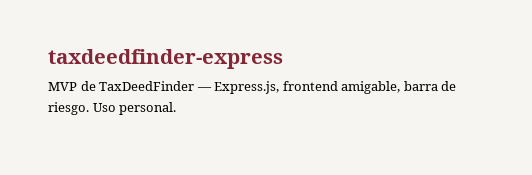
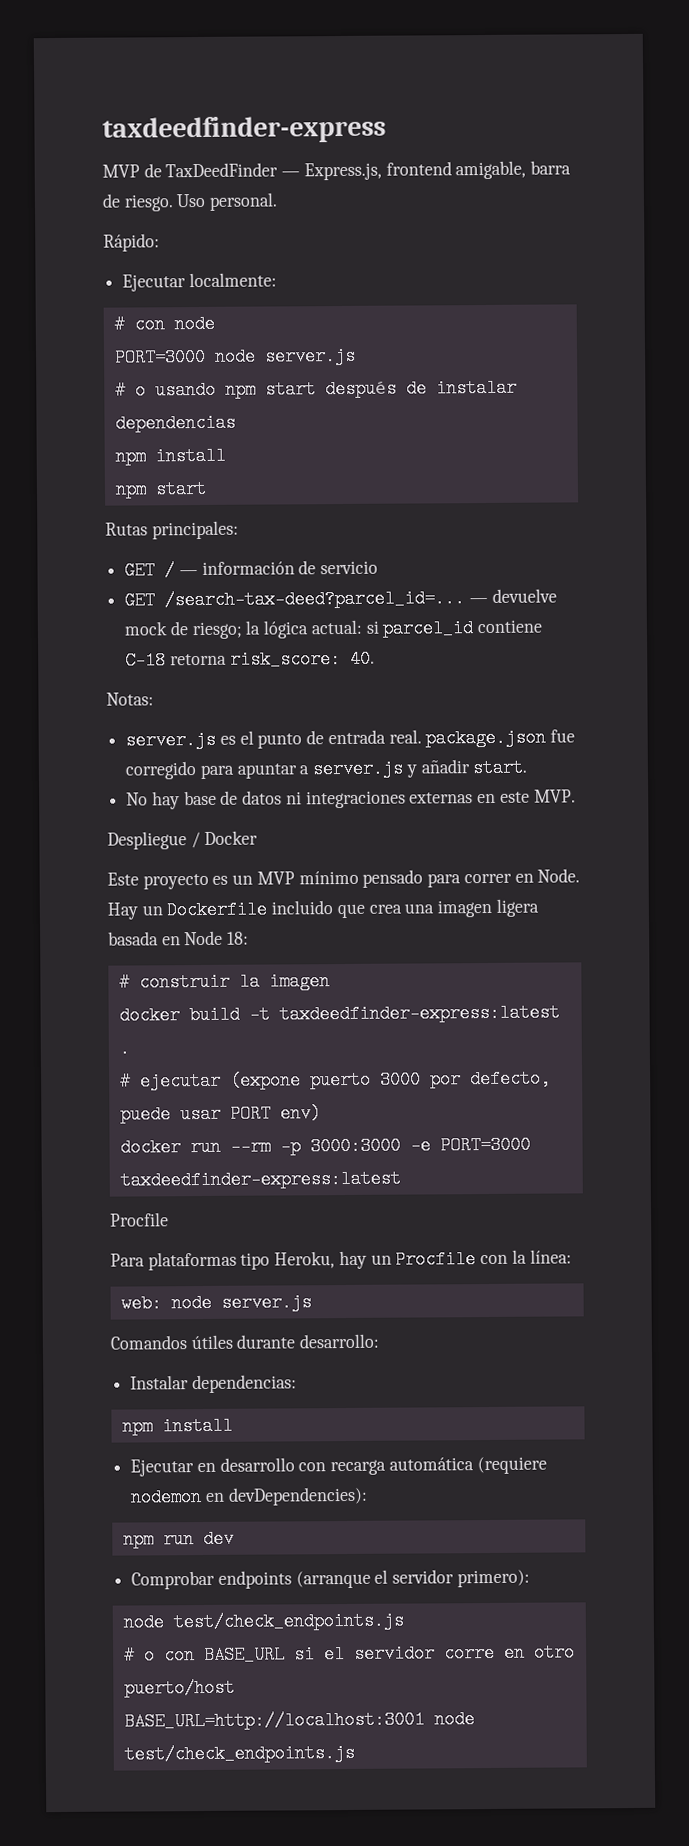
+ Rápido:
+ Ejecutar localmente:
+ # con node
+ PORT=3000 node server.js
+ # o usando npm start después de instalar dependencias
+ npm install
+ npm start
+ Rutas principales:
+ GET / — información de servicio
+ GET /search-tax-deed?parcel_id=... — devuelve mock de riesgo; la lógica actual: si parcel_id contiene C-18 retorna risk_score: 40.
+ Notas:
+ server.js es el punto de entrada real. package.json fue corregido para apuntar a server.js y añadir start.
+ No hay base de datos ni integraciones externas en este MVP.
+ Despliegue / Docker
+ Este proyecto es un MVP mínimo pensado para correr en Node. Hay un Dockerfile incluido que crea una imagen ligera basada en Node 18:
+ # construir la imagen
+ docker build -t taxdeedfinder-express:latest .
+ # ejecutar (expone puerto 3000 por defecto, puede usar PORT env)
+ docker run --rm -p 3000:3000 -e PORT=3000 taxdeedfinder-express:latest
+ Procfile
+ Para plataformas tipo Heroku, hay un Procfile con la línea:
+ web: node server.js
+ Comandos útiles durante desarrollo:
+ Instalar dependencias:
+ npm install
+ Ejecutar en desarrollo con recarga automática (requiere nodemon en devDependencies):
+ npm run dev
+ Comprobar endpoints (arranque el servidor primero):
+ node test/check_endpoints.js
+ # o con BASE_URL si el servidor corre en otro puerto/host
+ BASE_URL=http://localhost:3001 node test/check_endpoints.js

